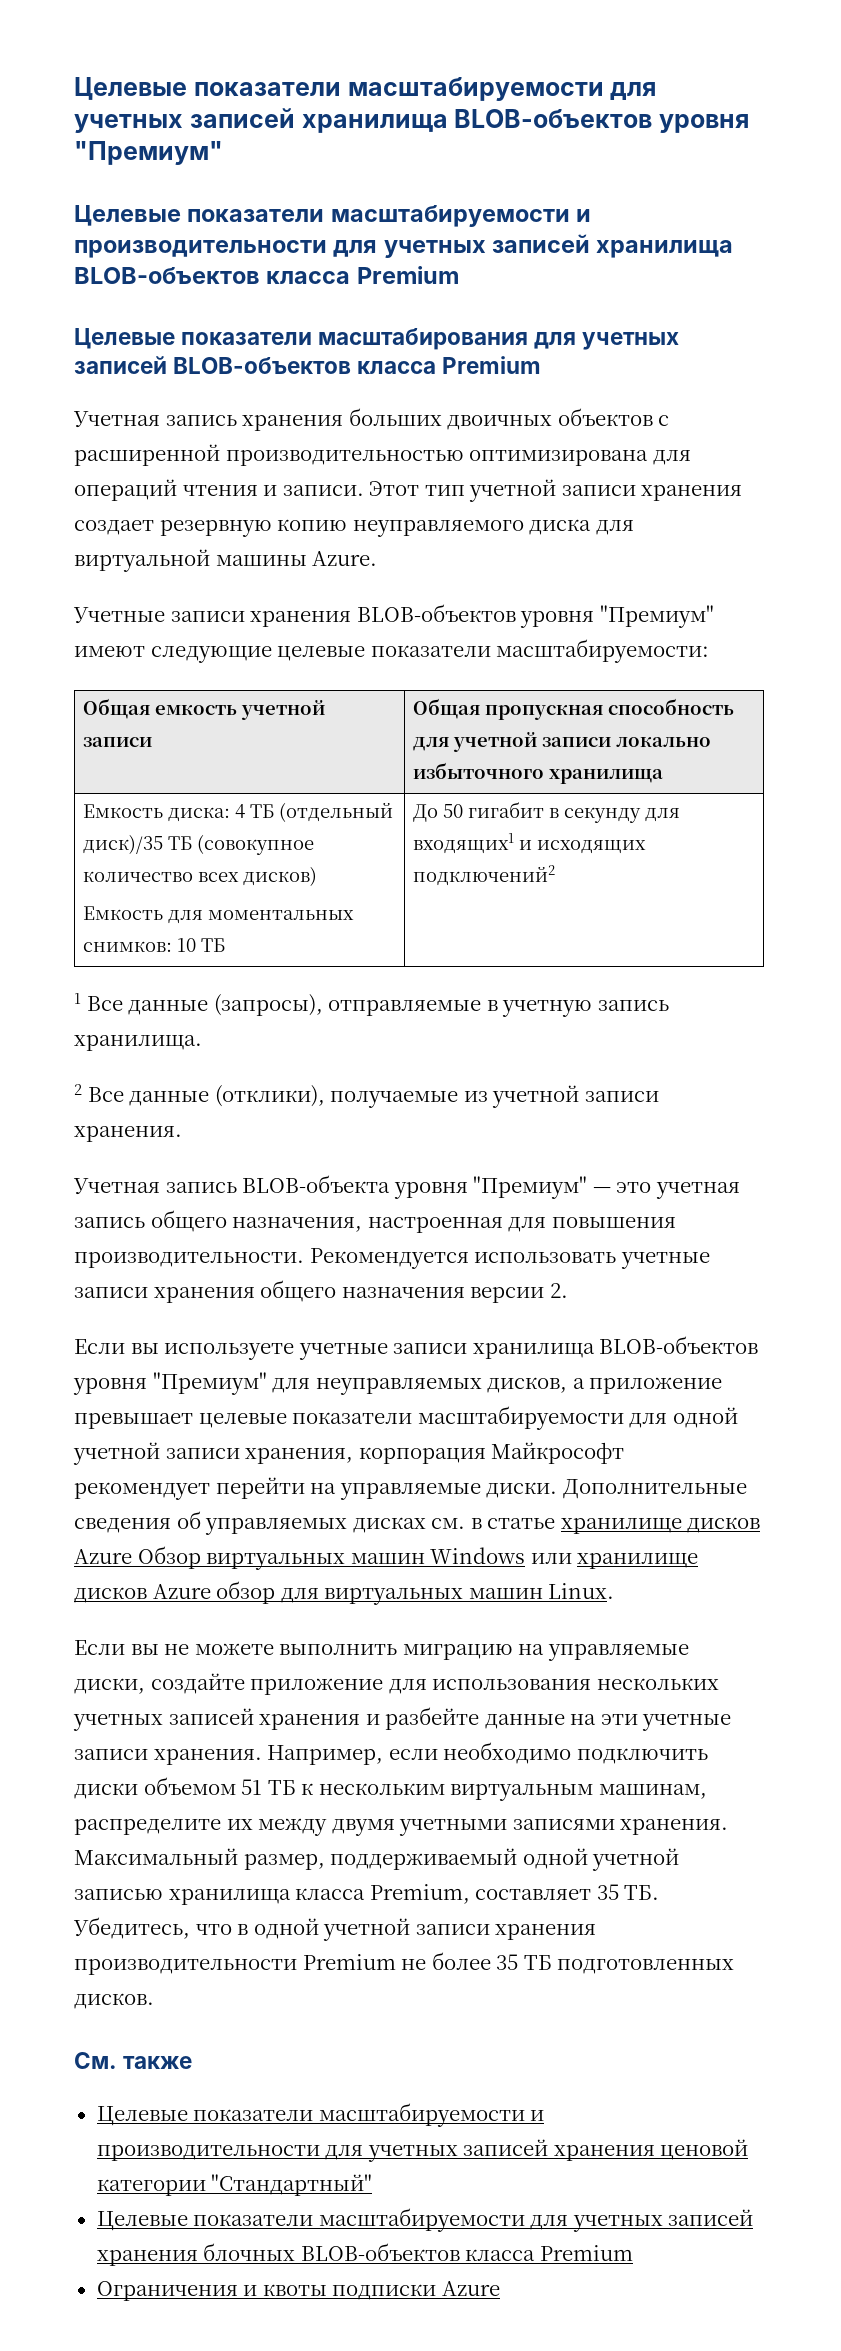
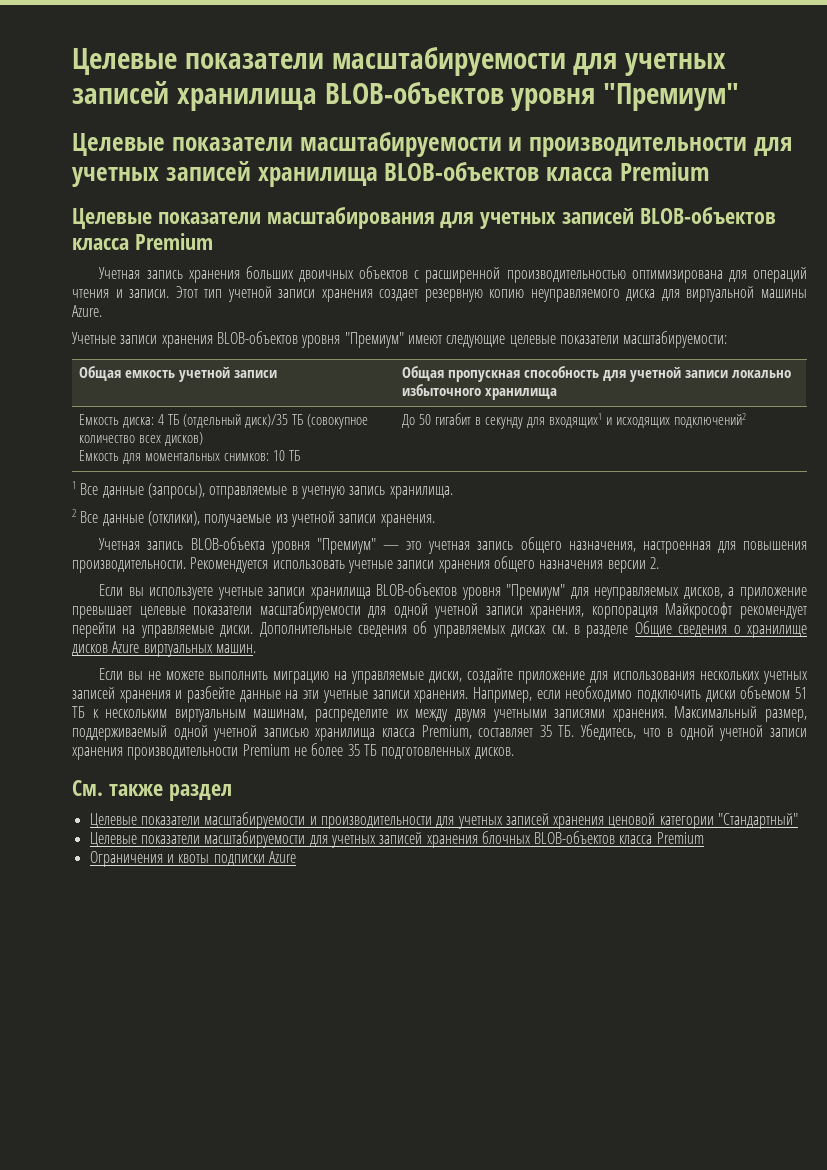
- Дополнительные сведения об управляемых дисках см. в статье хранилище дисков Azure Обзор виртуальных машин Windows или хранилище дисков Azure обзор для виртуальных машин Linux.
+ Дополнительные сведения об управляемых дисках см. в разделе Общие сведения о хранилище дисков Azure виртуальных машин.
- См. также
+ См. также раздел

